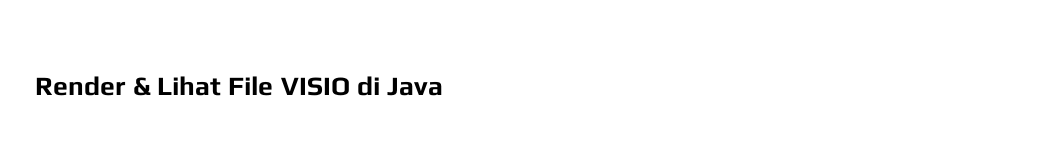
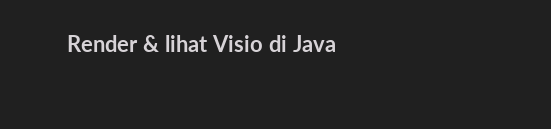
- Render & Lihat File VISIO di Java
+ Render & lihat Visio di Java

